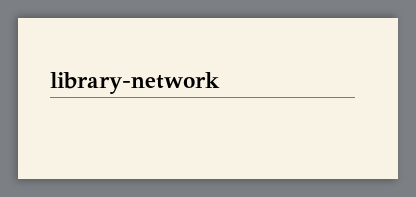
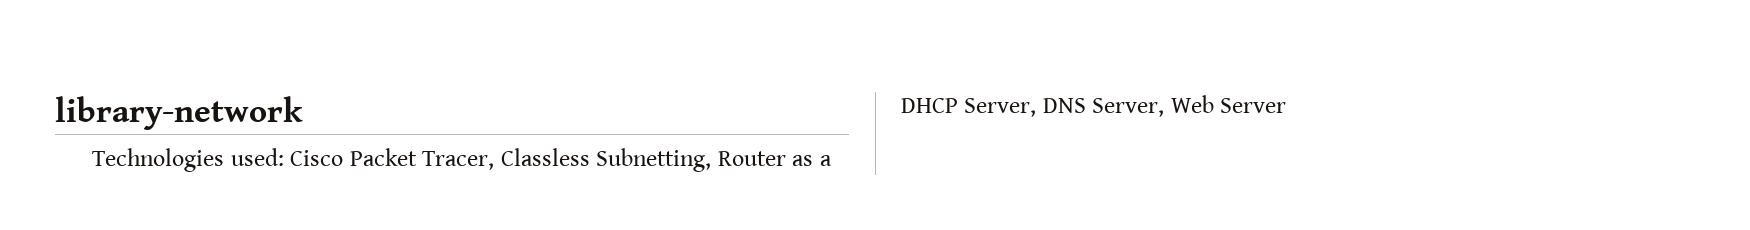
+ Technologies used: Cisco Packet Tracer, Classless Subnetting, Router as a DHCP Server, DNS Server, Web Server

